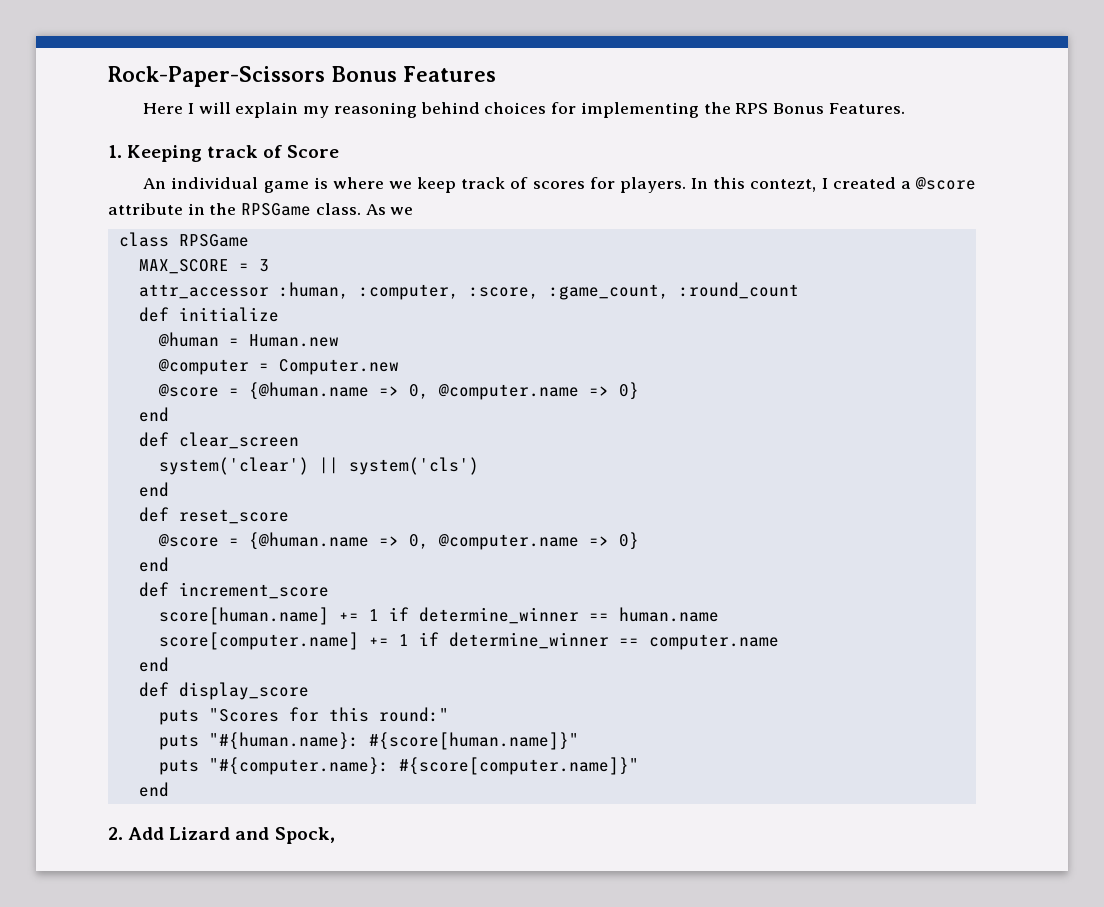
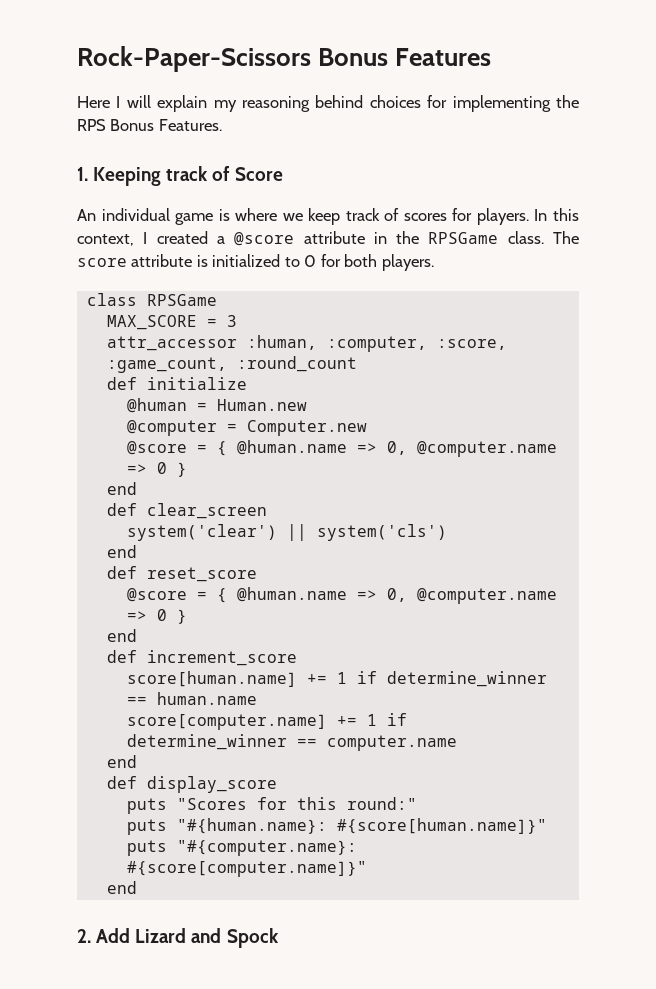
- In this contezt, I created a @score attribute in the RPSGame class.
+ In this context, I created a @score attribute in the RPSGame class.
- As we
+ The score attribute is initialized to 0 for both players.
  @computer = Computer.new
- @score = {@human.name => 0, @computer.name => 0}
+ @score = { @human.name => 0, @computer.name => 0 }
  def reset_score
- @score = {@human.name => 0, @computer.name => 0}
+ @score = { @human.name => 0, @computer.name => 0 }
- 2. Add Lizard and Spock,
+ 2. Add Lizard and Spock

